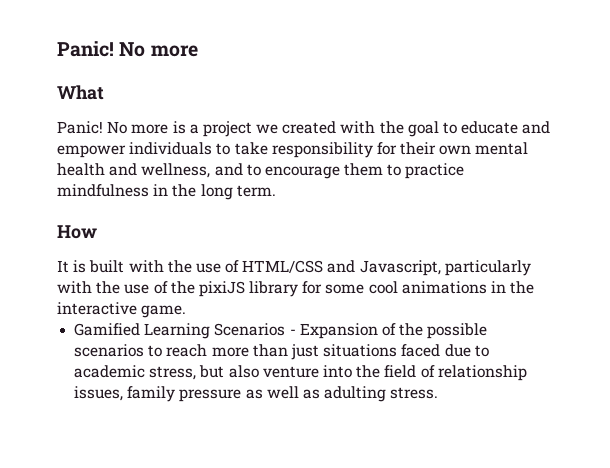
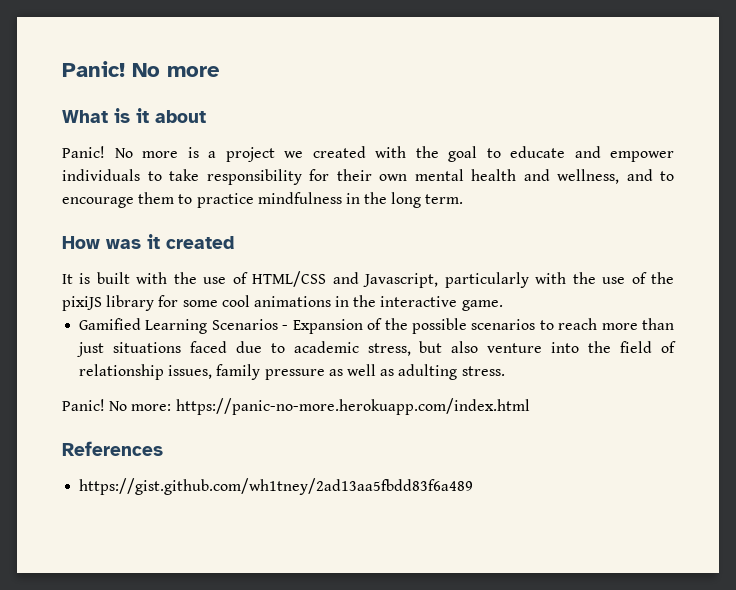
- What
+ What is it about
- How
+ How was it created
+ Panic! No more: https://panic-no-more.herokuapp.com/index.html
+ References
+ https://gist.github.com/wh1tney/2ad13aa5fbdd83f6a489

